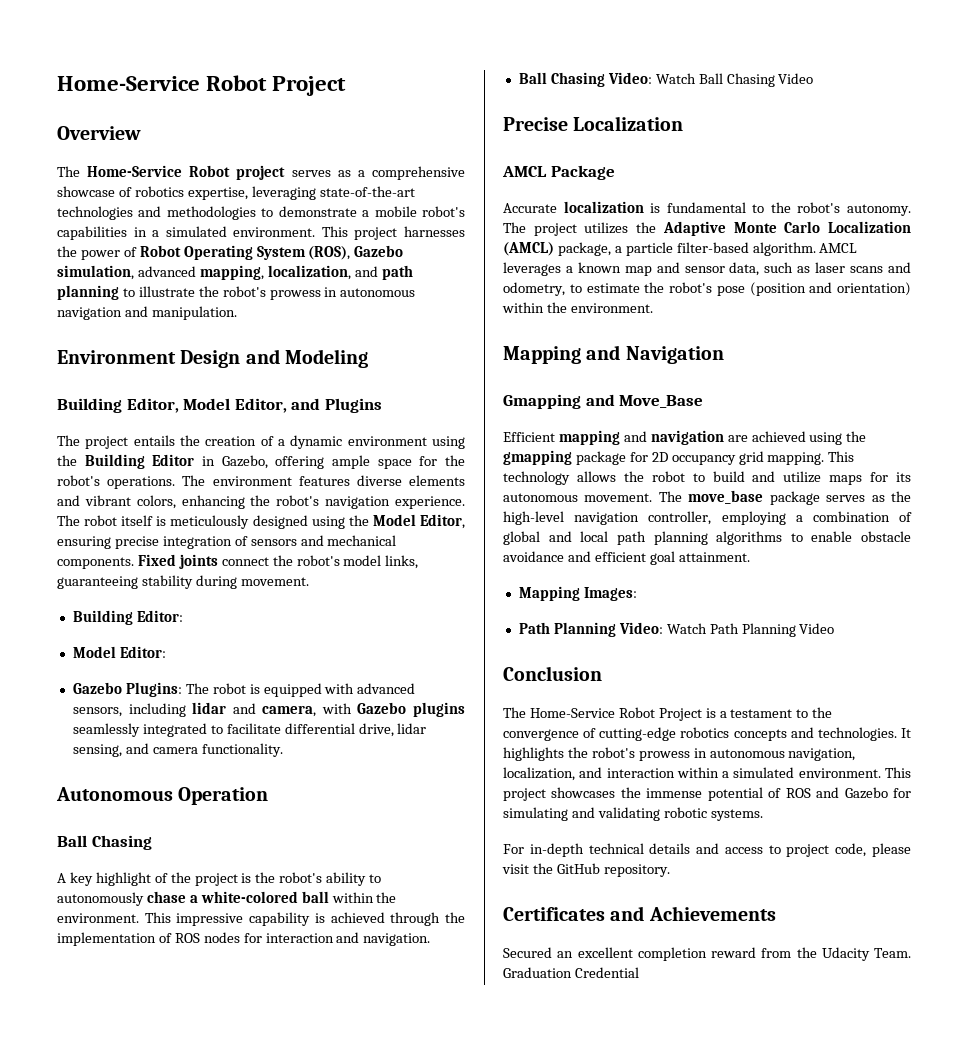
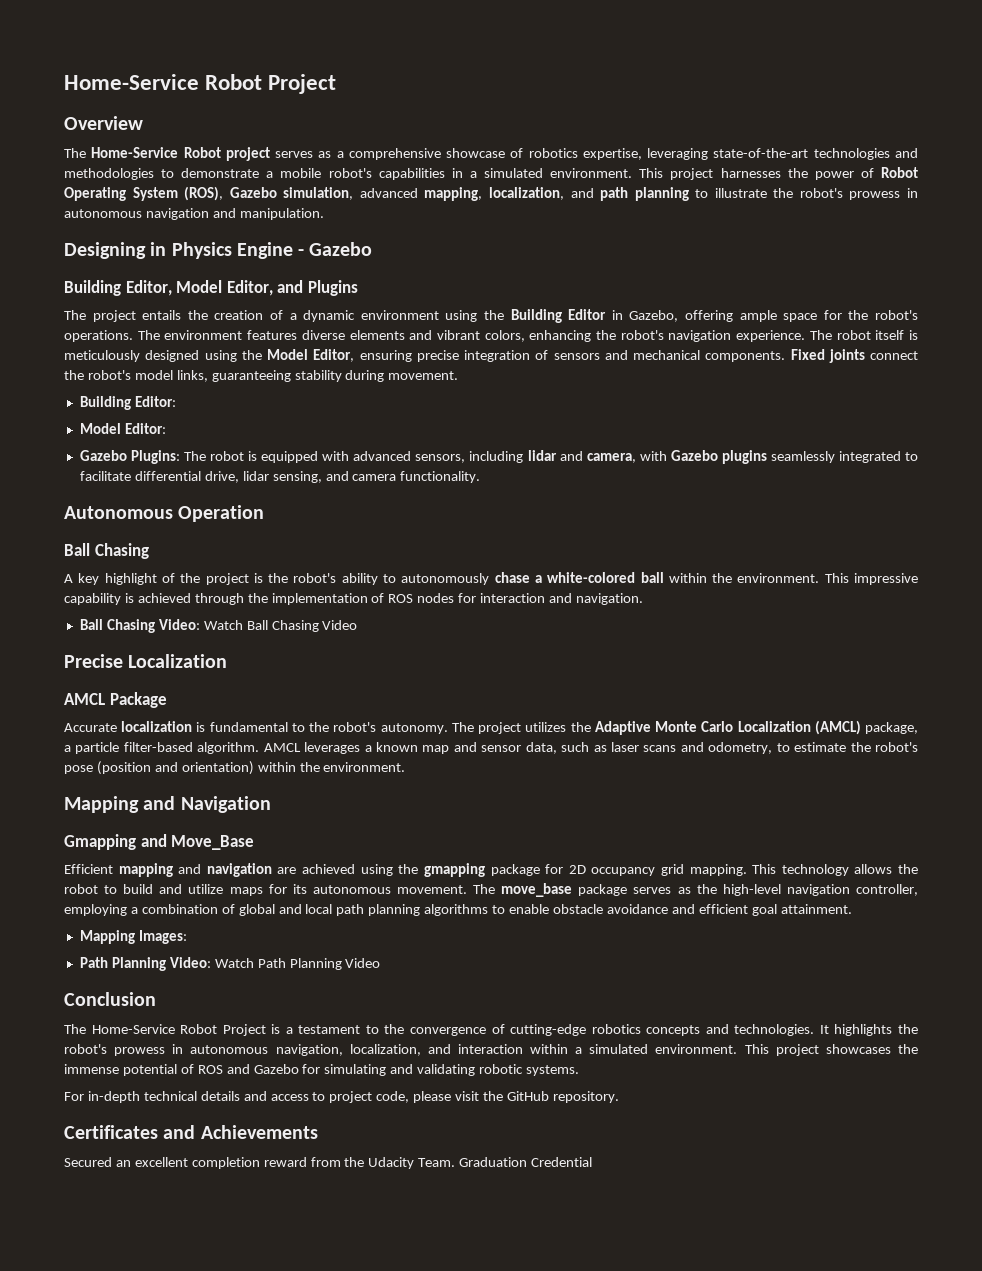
- Environment Design and Modeling
+ Designing in Physics Engine - Gazebo

